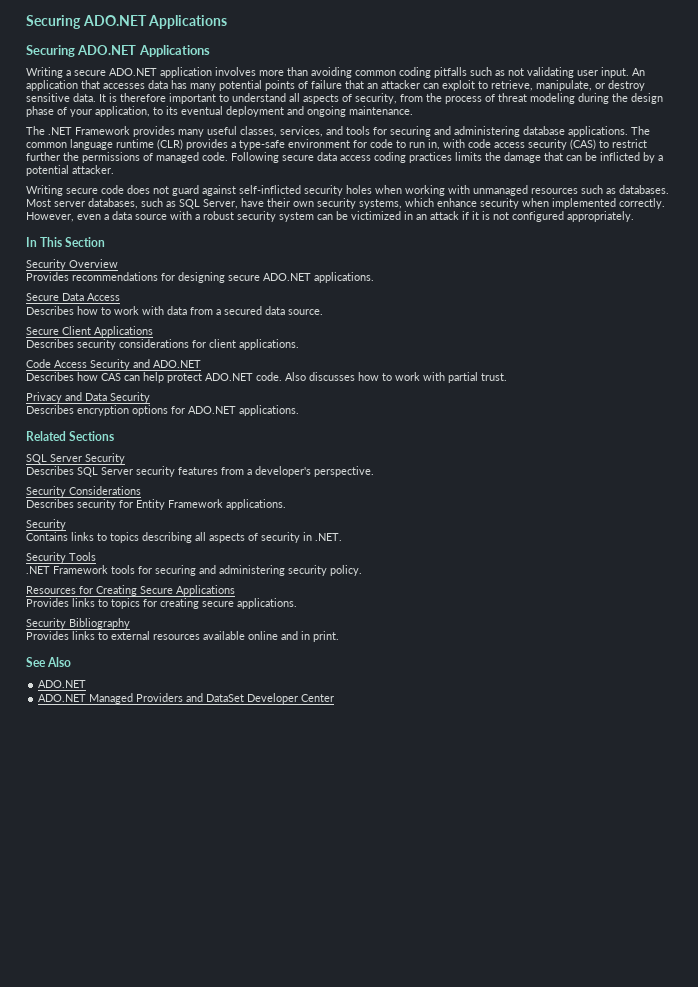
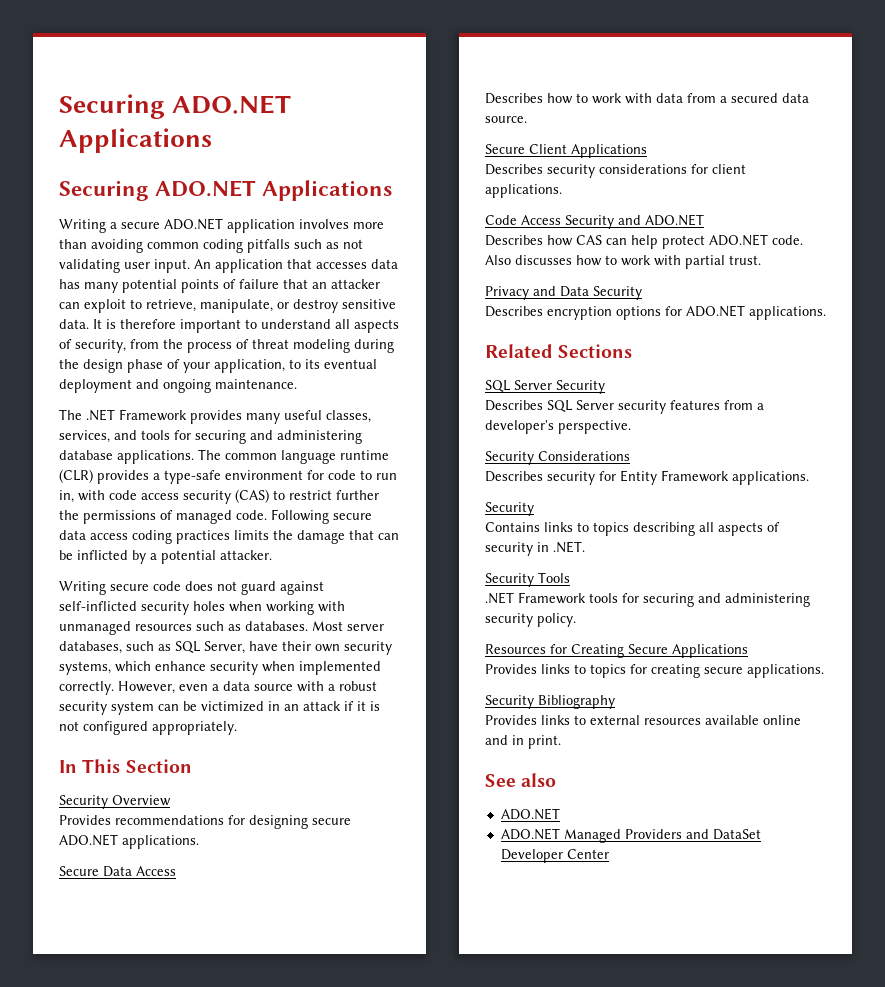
- See Also
+ See also

